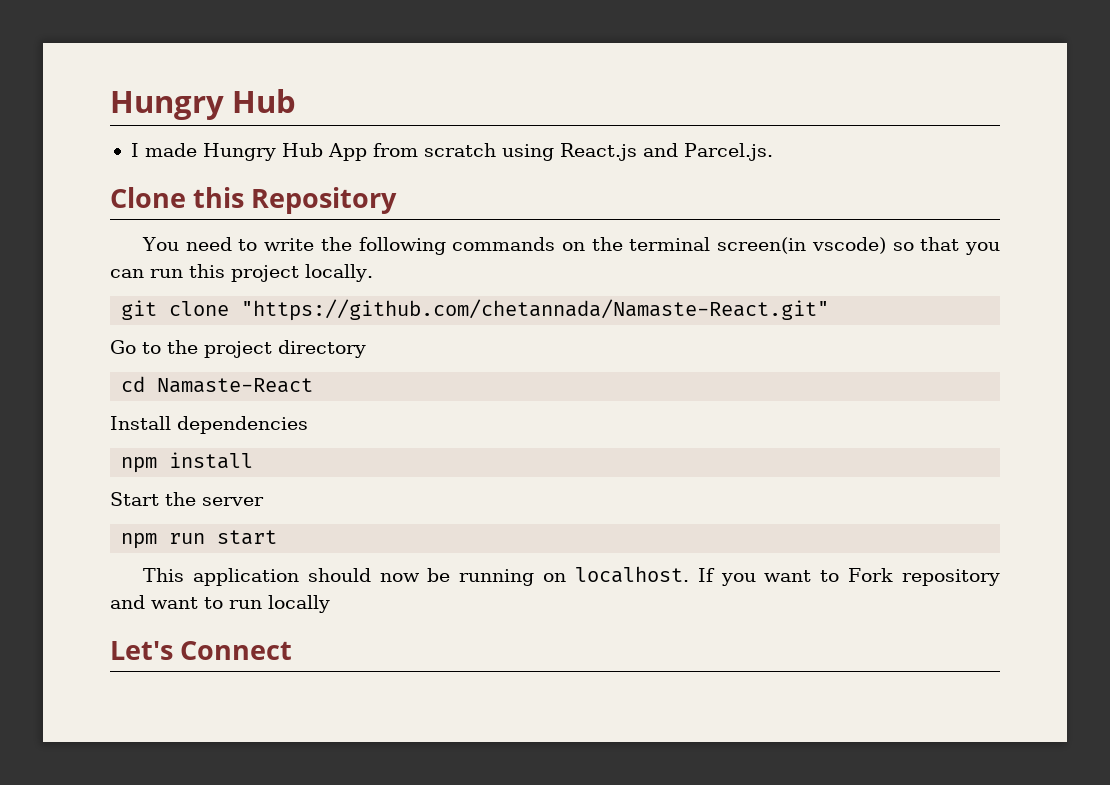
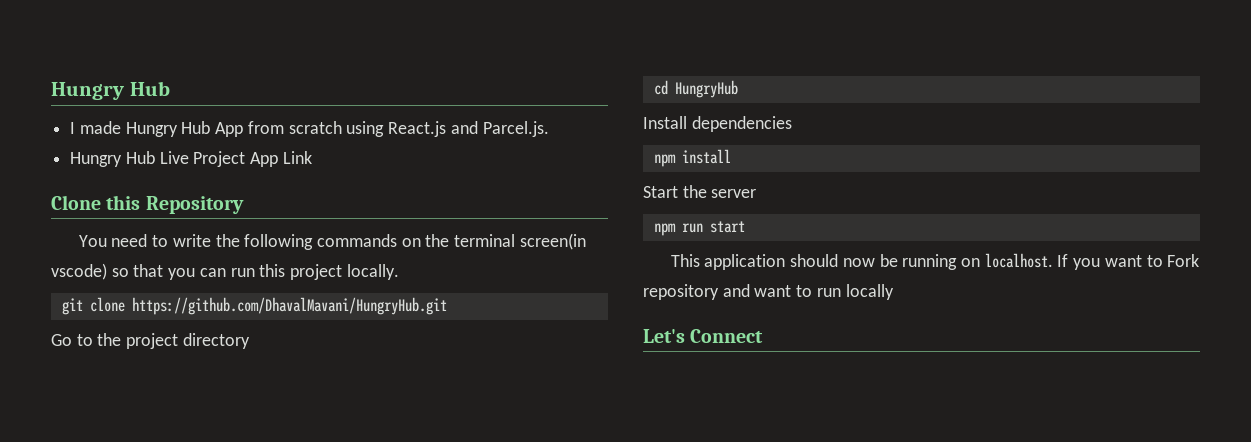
+ Hungry Hub Live Project App Link
- git clone "https://github.com/chetannada/Namaste-React.git"
+ git clone https://github.com/DhavalMavani/HungryHub.git
- cd Namaste-React
+ cd HungryHub

